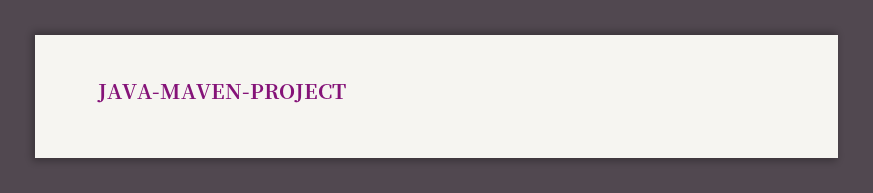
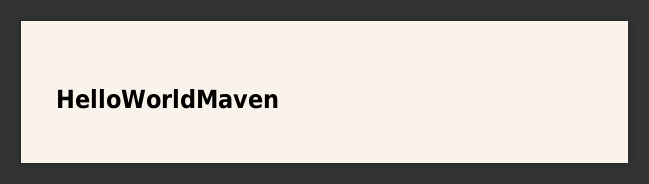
- JAVA-MAVEN-PROJECT
+ HelloWorldMaven

